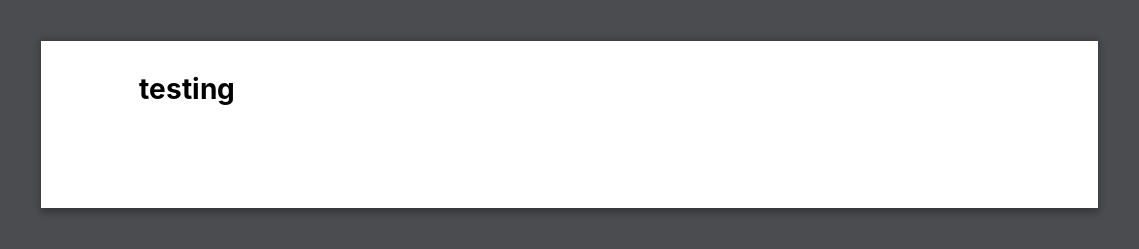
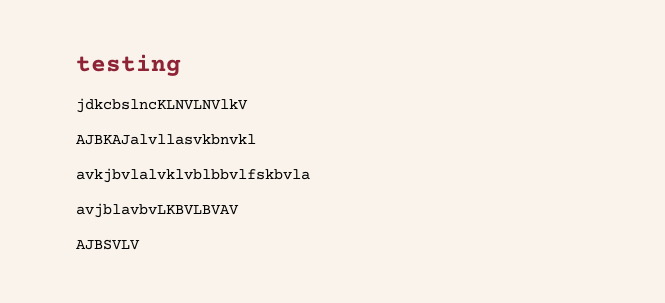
+ jdkcbslncKLNVLNVlkV
+ AJBKAJalvllasvkbnvkl
+ avkjbvlalvklvblbbvlfskbvla
+ avjblavbvLKBVLBVAV
+ AJBSVLV

